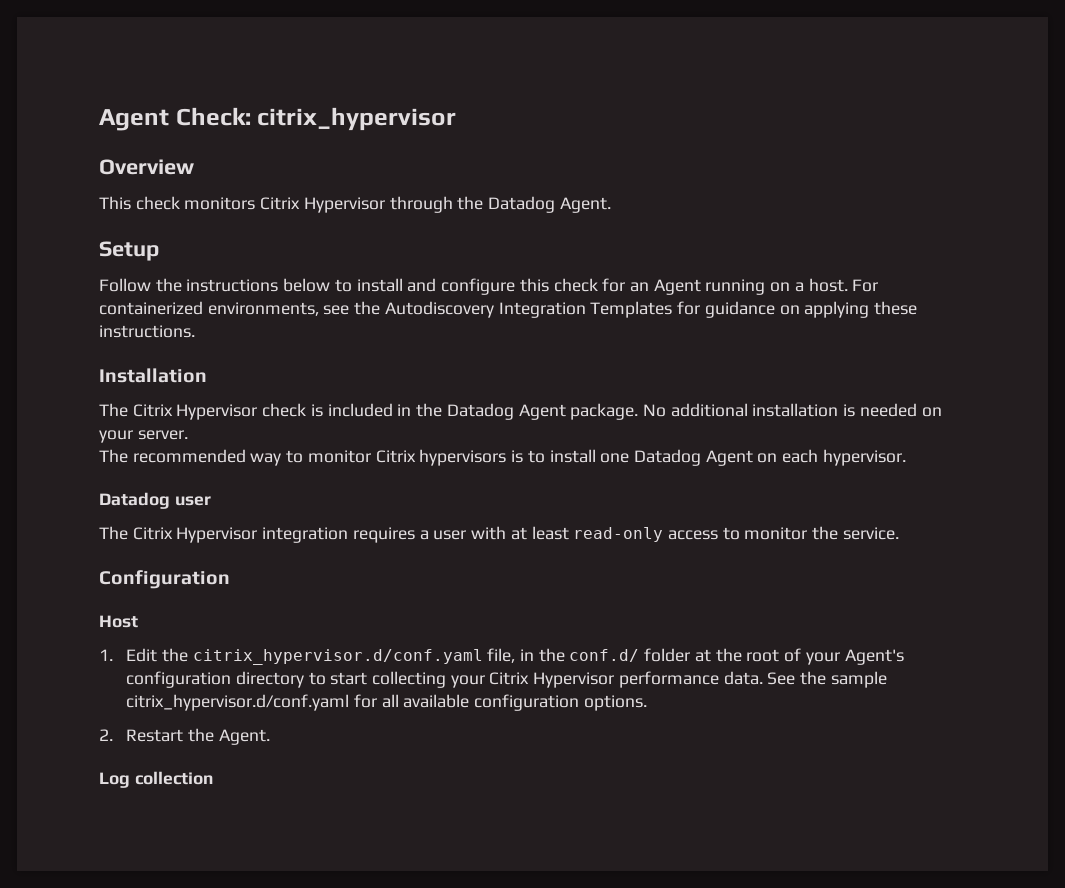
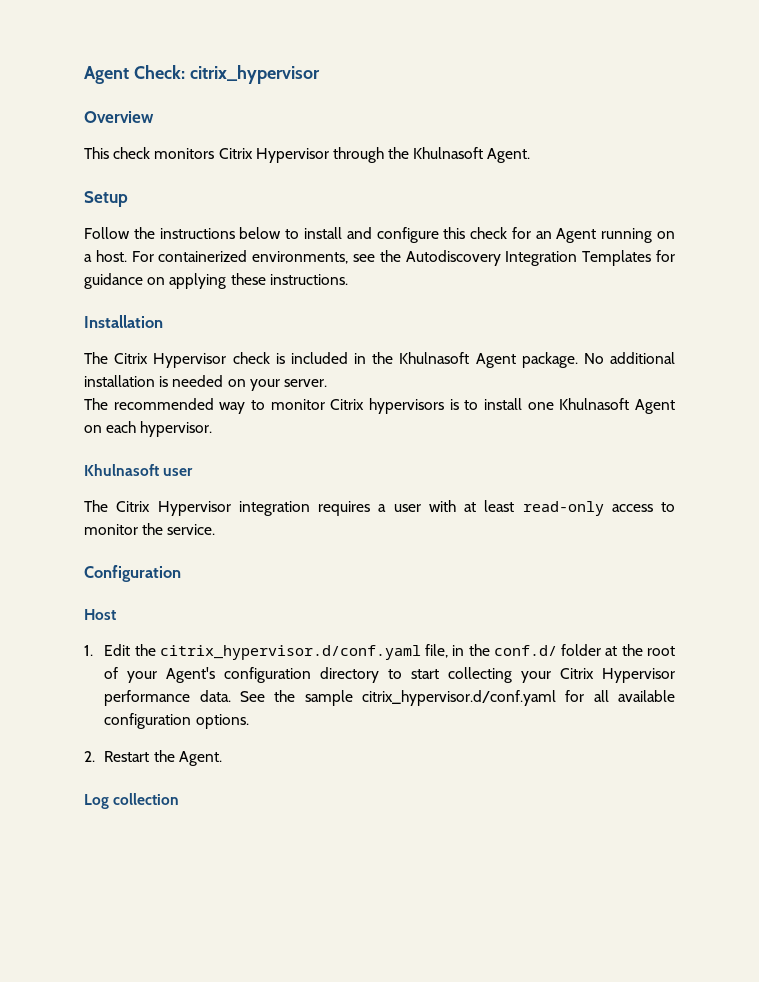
- This check monitors Citrix Hypervisor through the Datadog Agent.
+ This check monitors Citrix Hypervisor through the Khulnasoft Agent.
- The Citrix Hypervisor check is included in the Datadog Agent package.
+ The Citrix Hypervisor check is included in the Khulnasoft Agent package.
- The recommended way to monitor Citrix hypervisors is to install one Datadog Agent on each hypervisor.
+ The recommended way to monitor Citrix hypervisors is to install one Khulnasoft Agent on each hypervisor.
- Datadog user
+ Khulnasoft user

